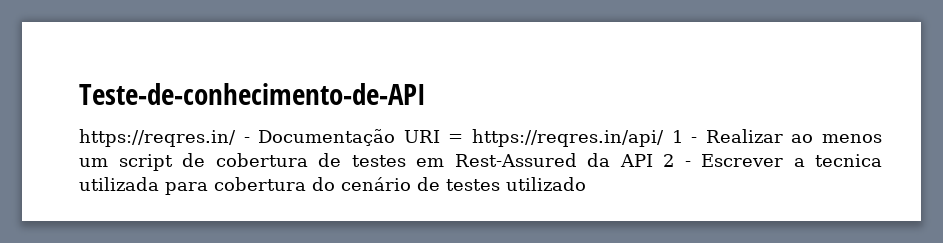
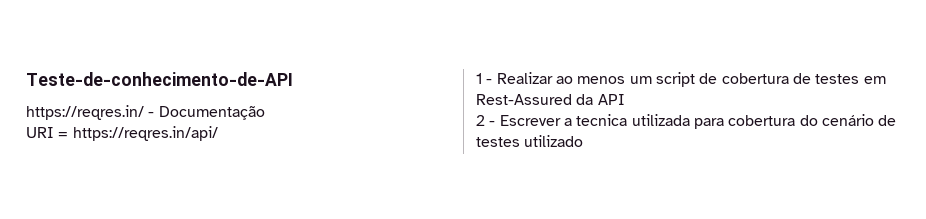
- https://reqres.in/ - Documentação URI = https://reqres.in/api/ 1 - Realizar ao menos um script de cobertura de testes em Rest-Assured da API 2 - Escrever a tecnica utilizada para cobertura do cenário de testes utilizado
+ https://reqres.in/ - Documentação
+ URI = https://reqres.in/api/
+ 1 - Realizar ao menos um script de cobertura de testes em Rest-Assured da API
+ 2 - Escrever a tecnica utilizada para cobertura do cenário de testes utilizado

